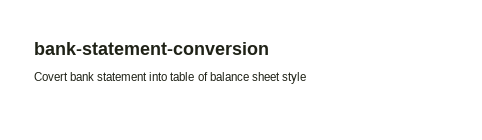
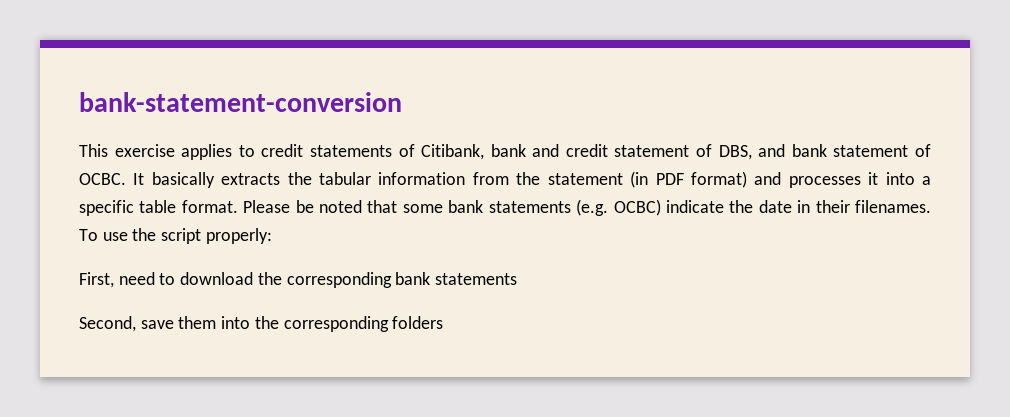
- Covert bank statement into table of balance sheet style
+ This exercise applies to credit statements of Citibank, bank and credit statement of DBS, and bank statement of OCBC. It basically extracts the tabular information from the statement (in PDF format) and processes it into a specific table format. Please be noted that some bank statements (e.g. OCBC) indicate the date in their filenames. To use the script properly:
+ First, need to download the corresponding bank statements
+ Second, save them into the corresponding folders

